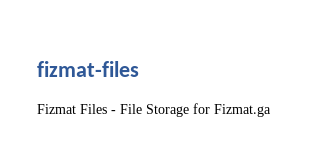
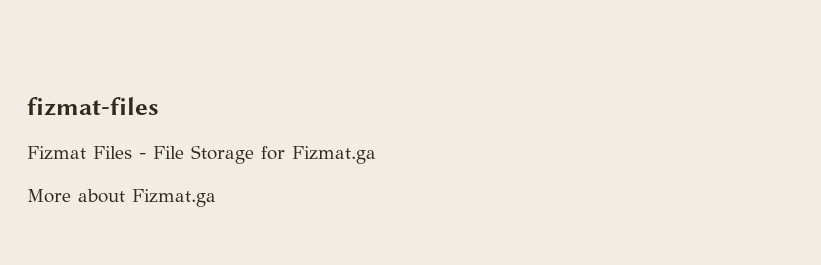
+ More about Fizmat.ga

